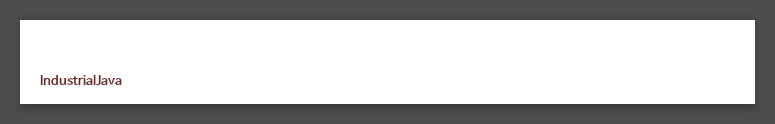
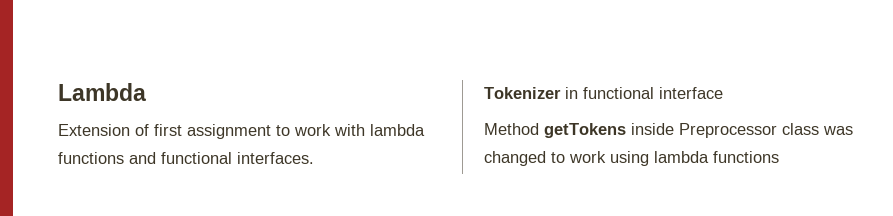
- IndustrialJava
+ Lambda
+ Extension of first assignment to work with lambda functions and functional interfaces.
+ Tokenizer in functional interface
+ Method getTokens inside Preprocessor class was changed to work using lambda functions

